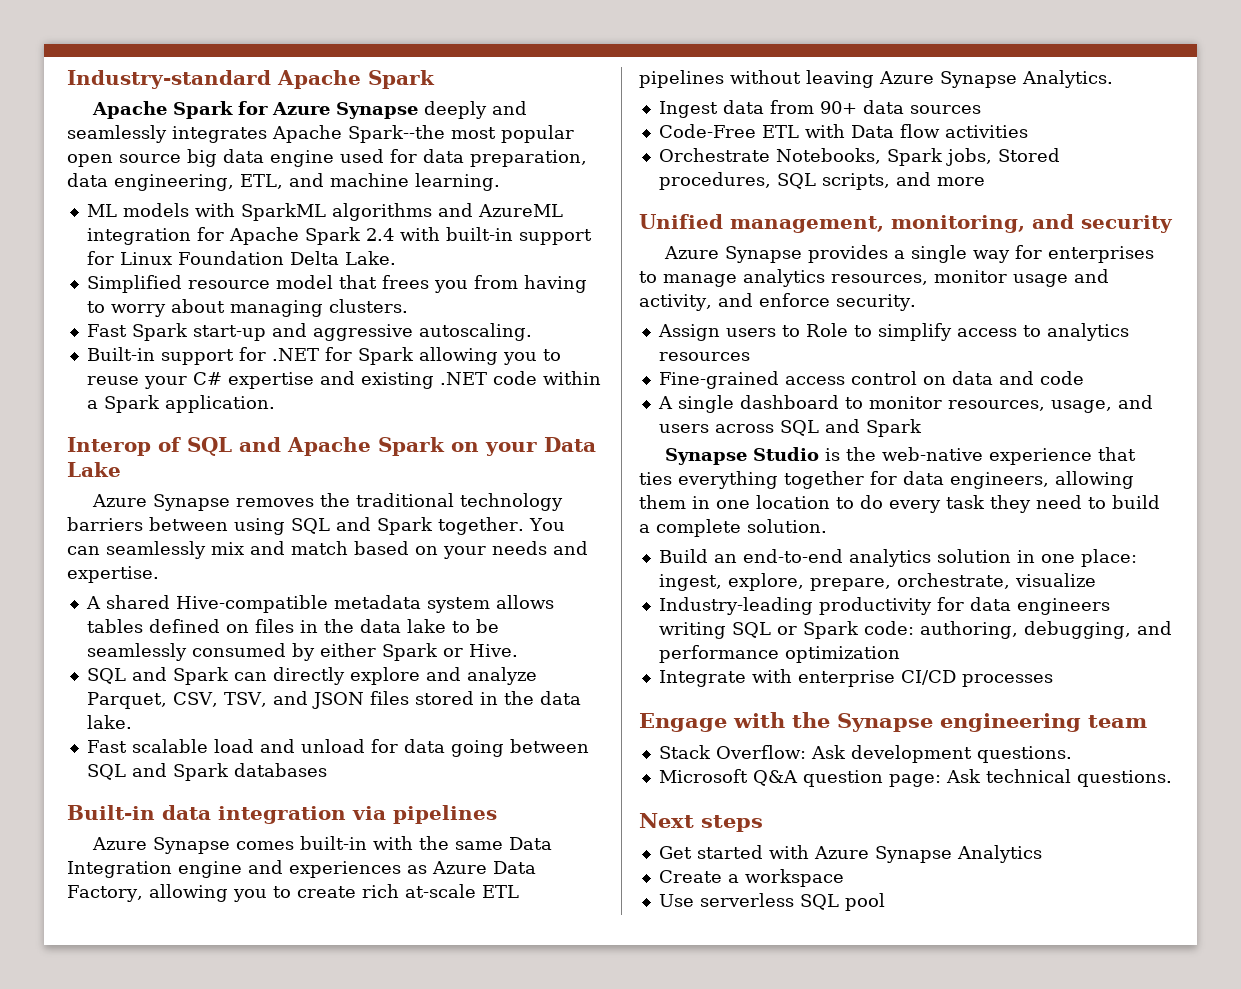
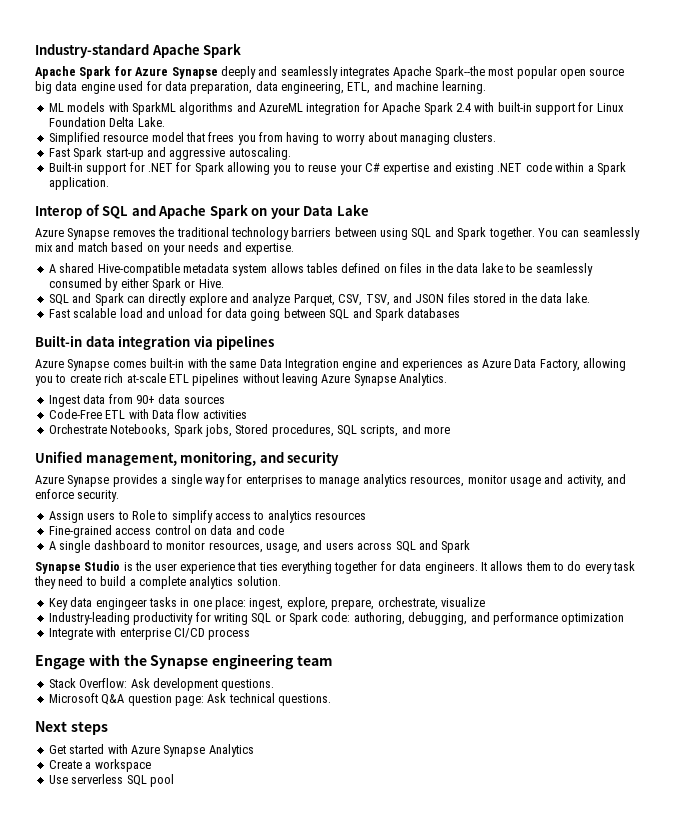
- Synapse Studio is the web-native experience that ties everything together for data engineers, allowing them in one location to do every task they need to build a complete solution.
+ Synapse Studio is the user experience that ties everything together for data engineers. It allows them to do every task they need to build a complete analytics solution.
- Build an end-to-end analytics solution in one place: ingest, explore, prepare, orchestrate, visualize
+ Key data engingeer tasks in one place: ingest, explore, prepare, orchestrate, visualize
- Industry-leading productivity for data engineers writing SQL or Spark code: authoring, debugging, and performance optimization
+ Industry-leading productivity for writing SQL or Spark code: authoring, debugging, and performance optimization
- Integrate with enterprise CI/CD processes
+ Integrate with enterprise CI/CD process

